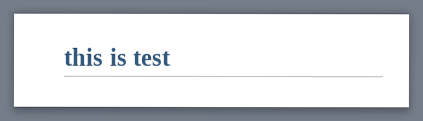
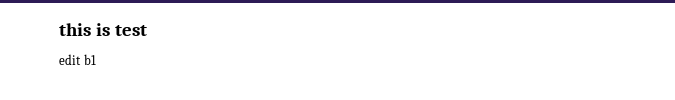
+ edit b1

